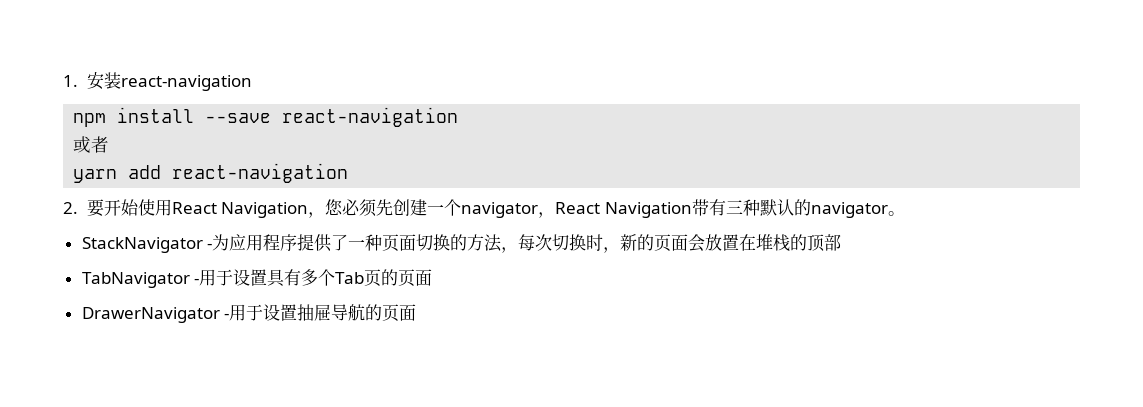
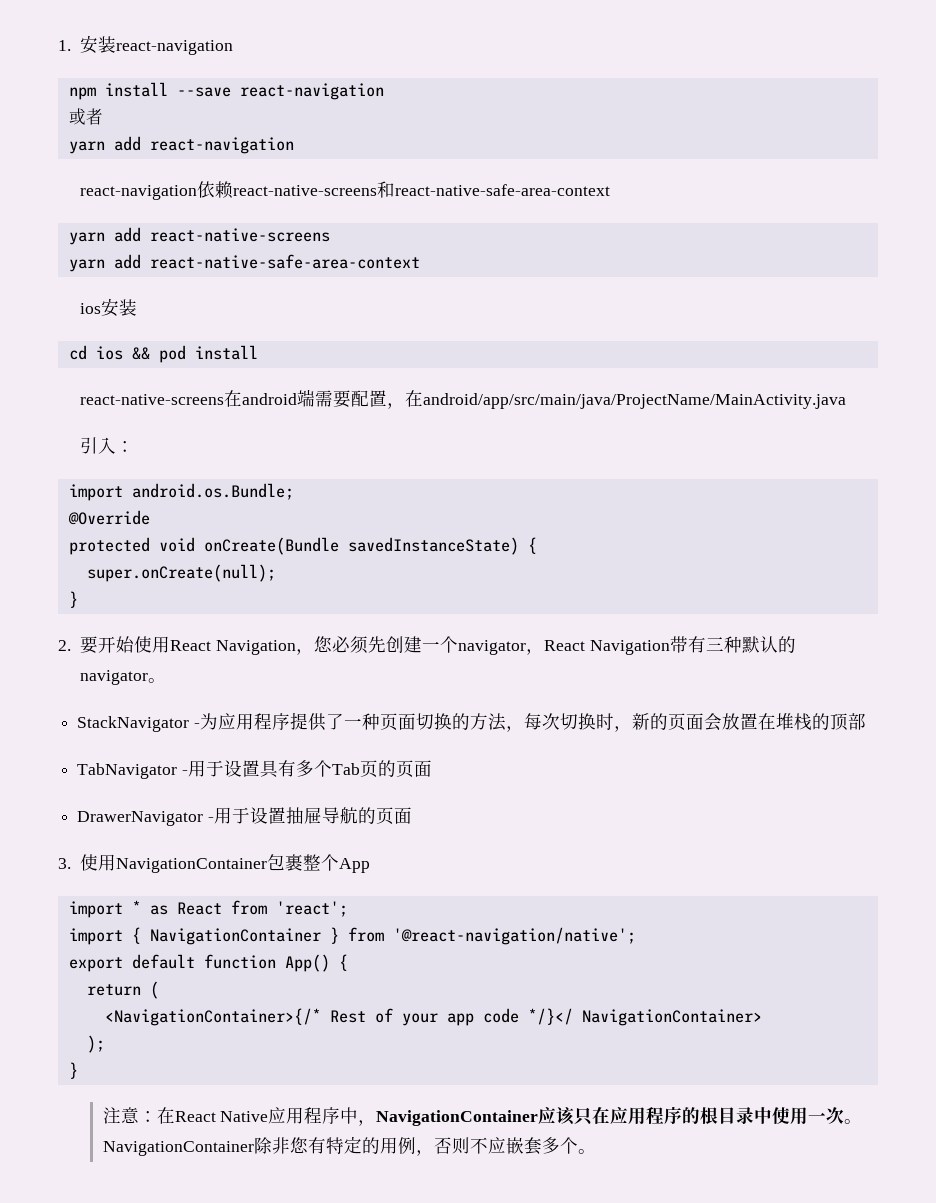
+ react-navigation依赖react-native-screens和react-native-safe-area-context
+ yarn add react-native-screens
+ yarn add react-native-safe-area-context
+ ios安装
+ cd ios && pod install
+ react-native-screens在android端需要配置，在android/app/src/main/java/ProjectName/MainActivity.java
+ 引入：
+ import android.os.Bundle;
+ @Override
+ protected void onCreate(Bundle savedInstanceState) {
+ super.onCreate(null);
+ }
+ 3.使用NavigationContainer包裹整个App
+ import * as React from 'react';
+ import { NavigationContainer } from '@react-navigation/native';
+ export default function App() {
+ return (
+ <NavigationContainer>{/* Rest of your app code */}</ NavigationContainer>
+ );
+ }
+ 注意：在React Native应用程序中，NavigationContainer应该只在应用程序的根目录中使用一次。NavigationContainer除非您有特定的用例，否则不应嵌套多个。

